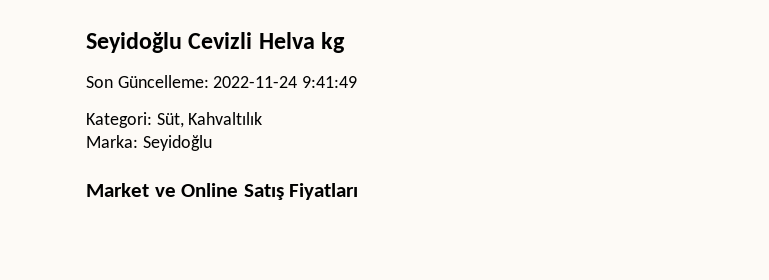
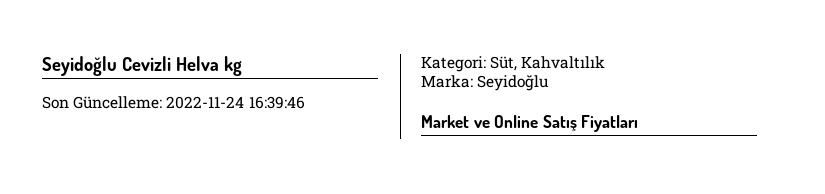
- Son Güncelleme: 2022-11-24 9:41:49
+ Son Güncelleme: 2022-11-24 16:39:46

